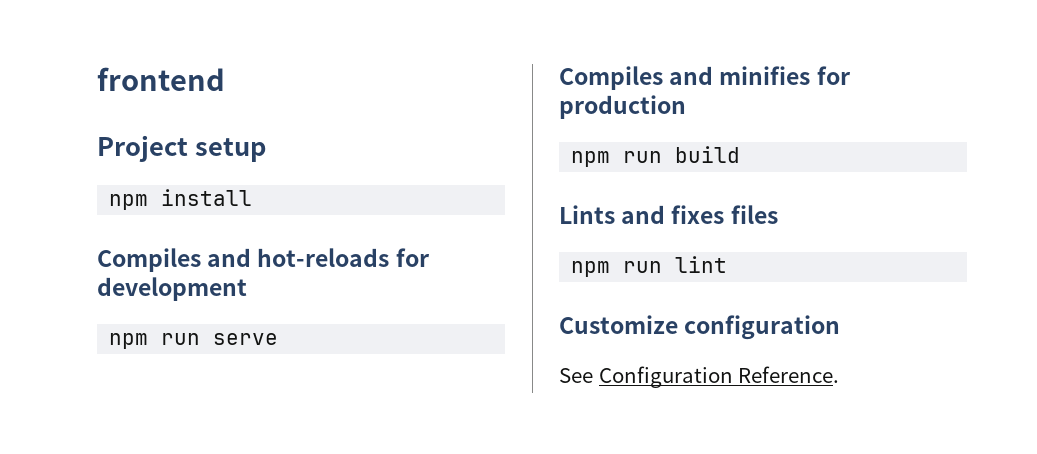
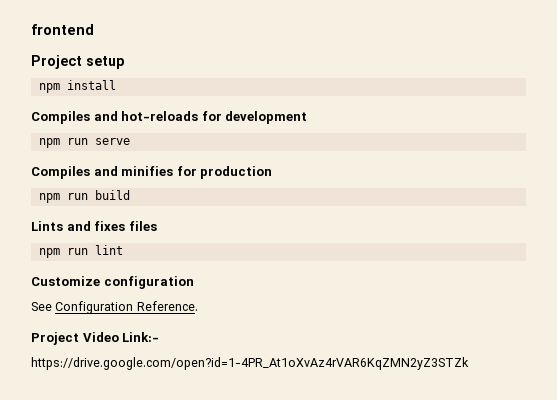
+ Project Video Link:-
+ https://drive.google.com/open?id=1-4PR_At1oXvAz4rVAR6KqZMN2yZ3STZk

